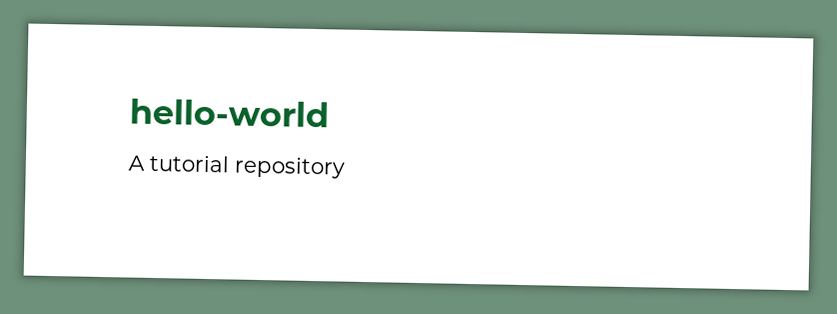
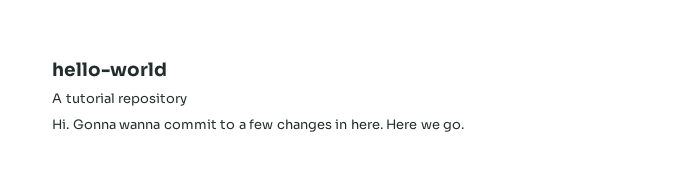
+ Hi. Gonna wanna commit to a few changes in here. Here we go.

